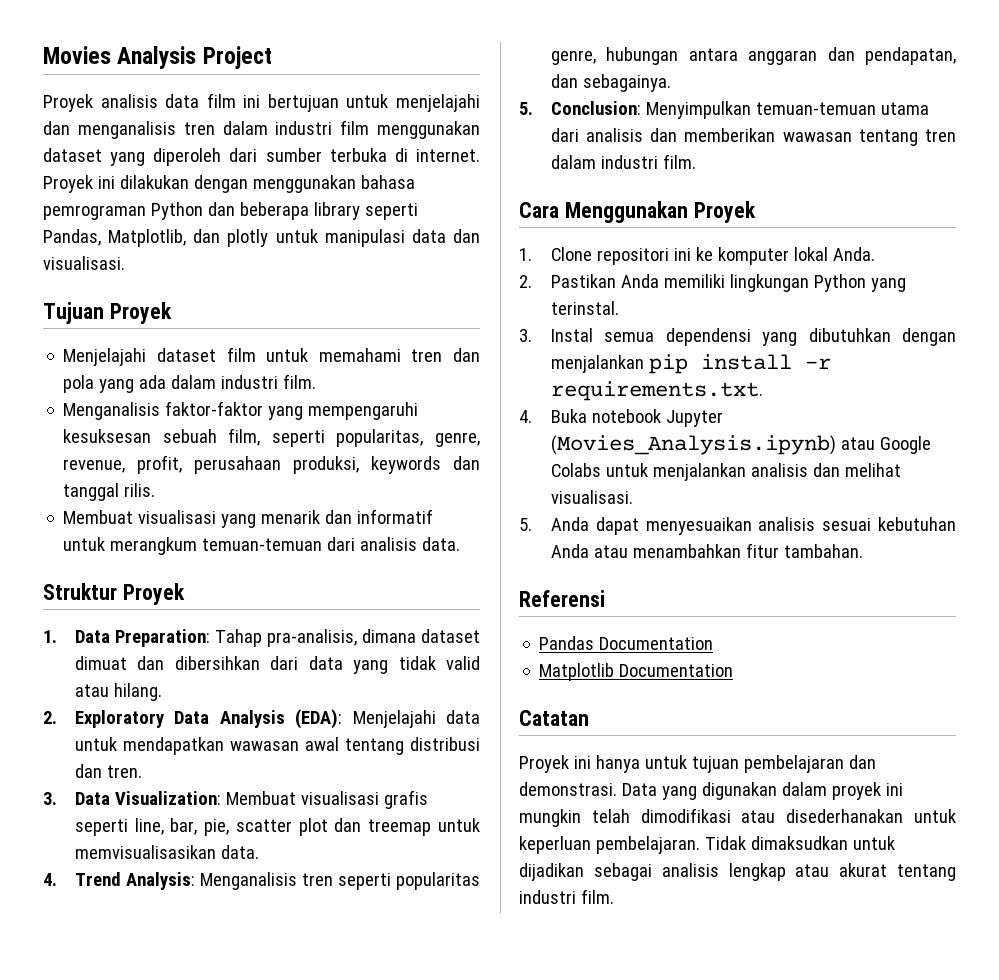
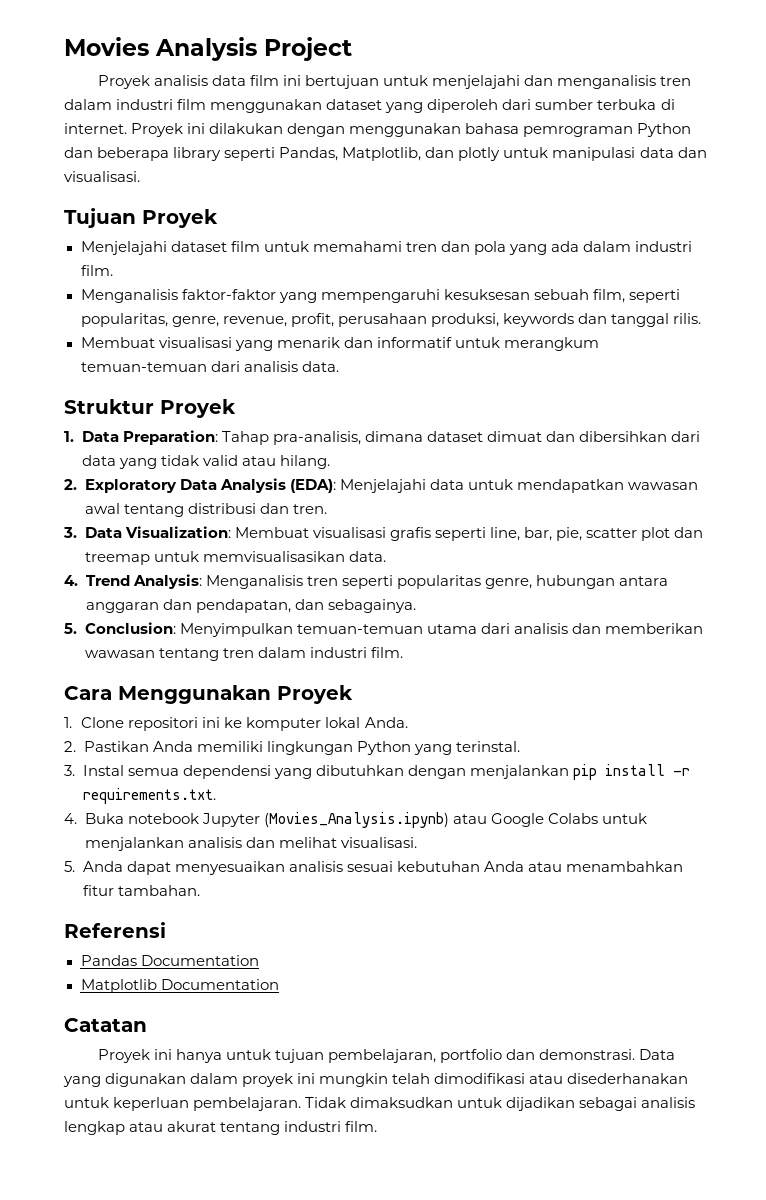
- Proyek ini hanya untuk tujuan pembelajaran dan demonstrasi.
+ Proyek ini hanya untuk tujuan pembelajaran, portfolio dan demonstrasi.

